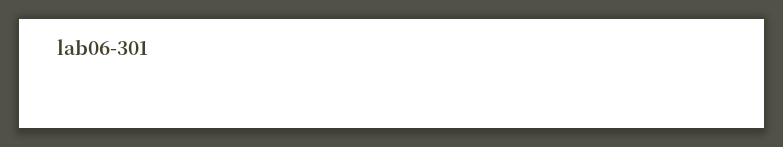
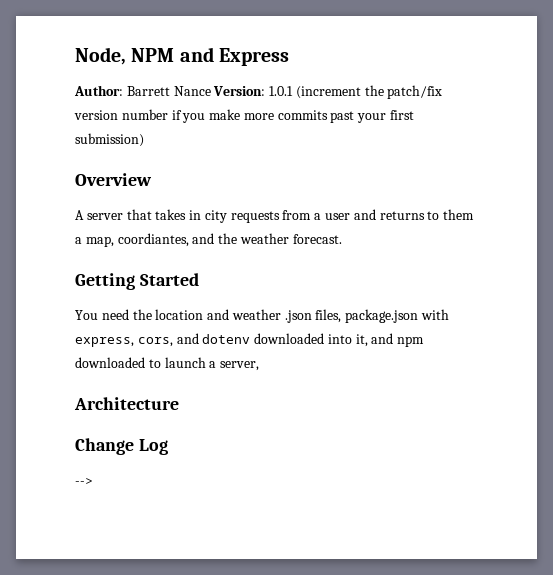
- lab06-301
+ Node, NPM and Express
+ Author: Barrett Nance Version: 1.0.1 (increment the patch/fix version number if you make more commits past your first submission)
+ Overview
+ A server that takes in city requests from a user and returns to them a map, coordiantes, and the weather forecast.
+ Getting Started
+ You need the location and weather .json files, package.json with express, cors, and dotenv downloaded into it, and npm downloaded to launch a server,
+ Architecture
+ Change Log
+ -->

